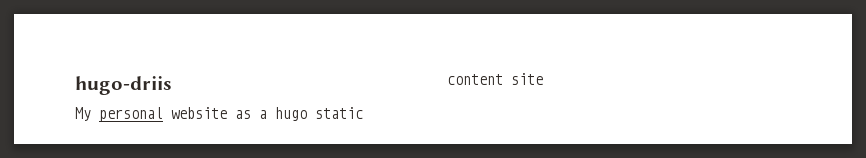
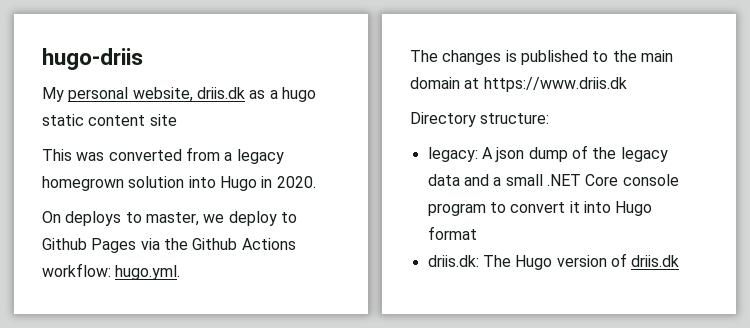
- My personal website as a hugo static content site
+ My personal website, driis.dk as a hugo static content site
+ This was converted from a legacy homegrown solution into Hugo in 2020.
+ On deploys to master, we deploy to Github Pages via the Github Actions workflow: hugo.yml.
+ The changes is published to the main domain at https://www.driis.dk
+ Directory structure:
+ legacy: A json dump of the legacy data and a small .NET Core console program to convert it into Hugo format
+ driis.dk: The Hugo version of driis.dk

